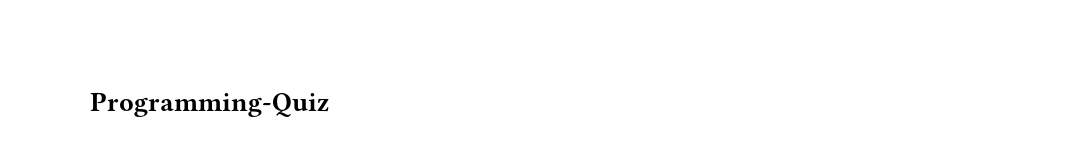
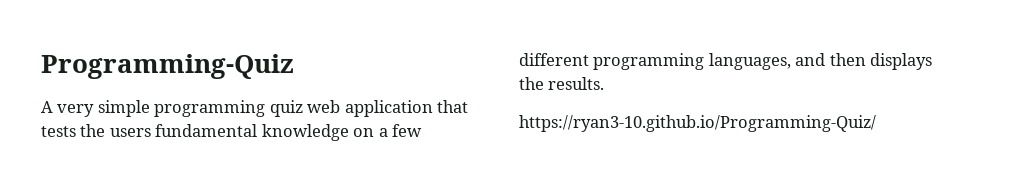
+ A very simple programming quiz web application that tests the users fundamental knowledge on a few different programming languages, and then displays the results.
+ https://ryan3-10.github.io/Programming-Quiz/

